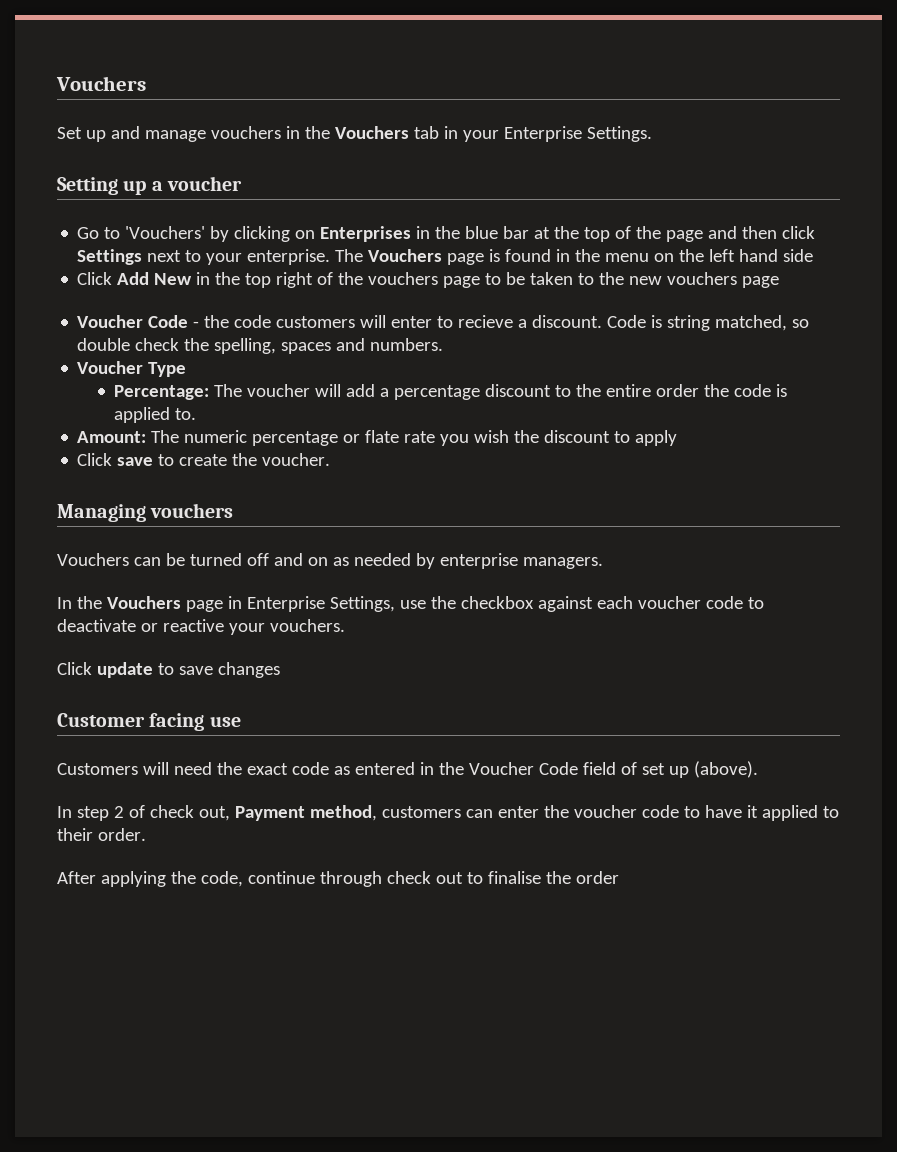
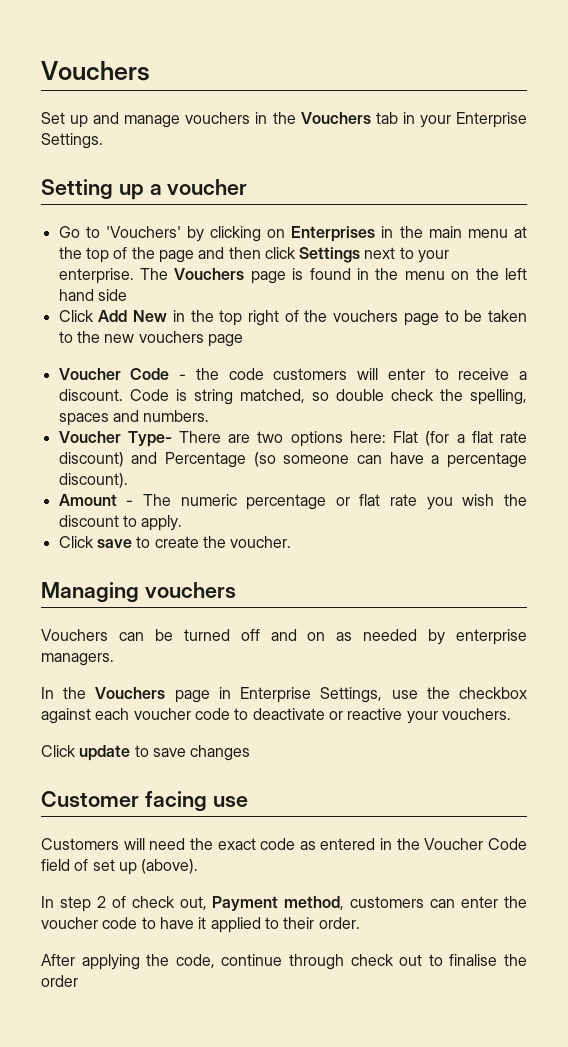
- Go to 'Vouchers' by clicking on Enterprises in the blue bar at the top of the page and then click Settings next to your enterprise.
+ Go to 'Vouchers' by clicking on Enterprises in the main menu at the top of the page and then click Settings next to your enterprise.
- Voucher Code - the code customers will enter to recieve a discount.
+ Voucher Code - the code customers will enter to receive a discount.
- Voucher Type
- Percentage: The voucher will add a percentage discount to the entire order the code is applied to.
- Amount: The numeric percentage or flate rate you wish the discount to apply
+ Voucher Type- There are two options here: Flat (for a flat rate discount) and Percentage (so someone can have a percentage discount).
+ Amount - The numeric percentage or flat rate you wish the discount to apply.

